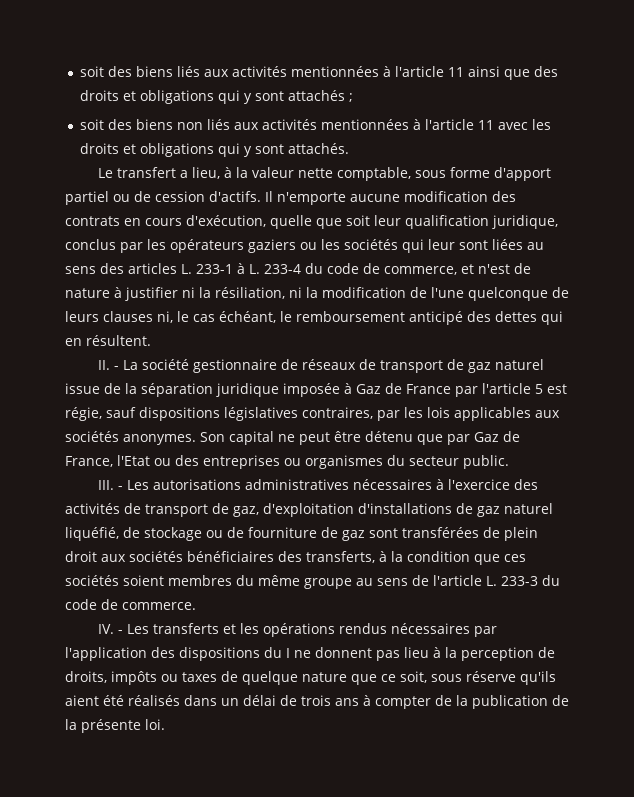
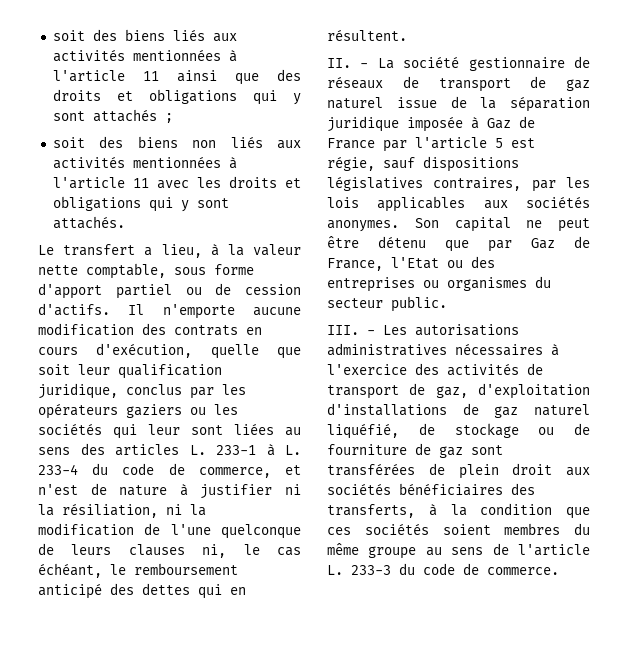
- IV. - Les transferts et les opérations rendus nécessaires par l'application des dispositions du I ne donnent pas lieu à la perception de droits, impôts ou taxes de quelque nature que ce soit, sous réserve qu'ils aient été réalisés dans un délai de trois ans à compter de la publication de la présente loi.

